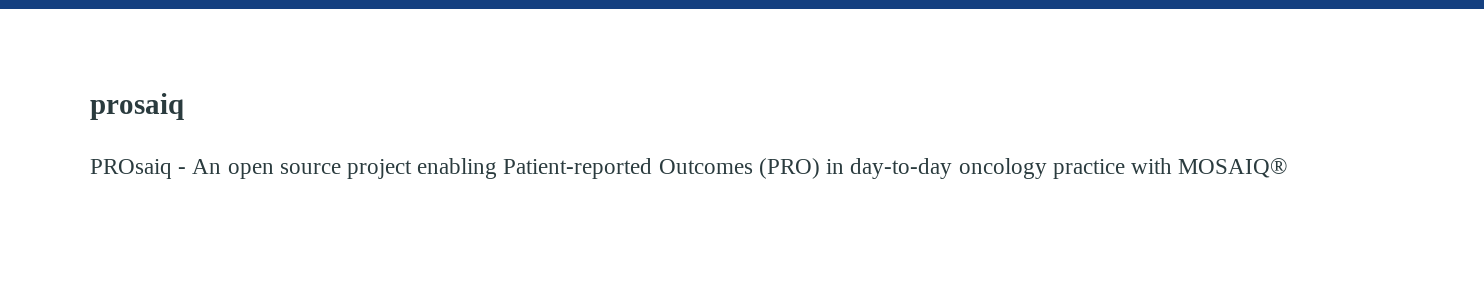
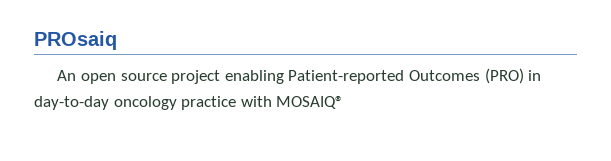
- prosaiq
- PROsaiq - An open source project enabling Patient-reported Outcomes (PRO) in day-to-day oncology practice with MOSAIQ®
+ PROsaiq
+ An open source project enabling Patient-reported Outcomes (PRO) in day-to-day oncology practice with MOSAIQ®

